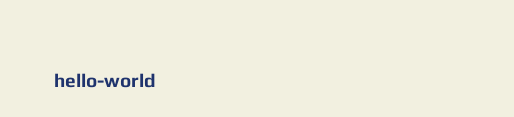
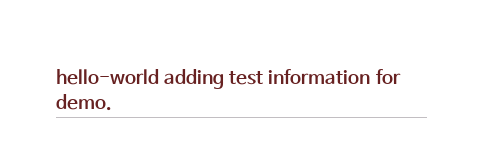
- hello-world
+ hello-world adding test information for demo.

